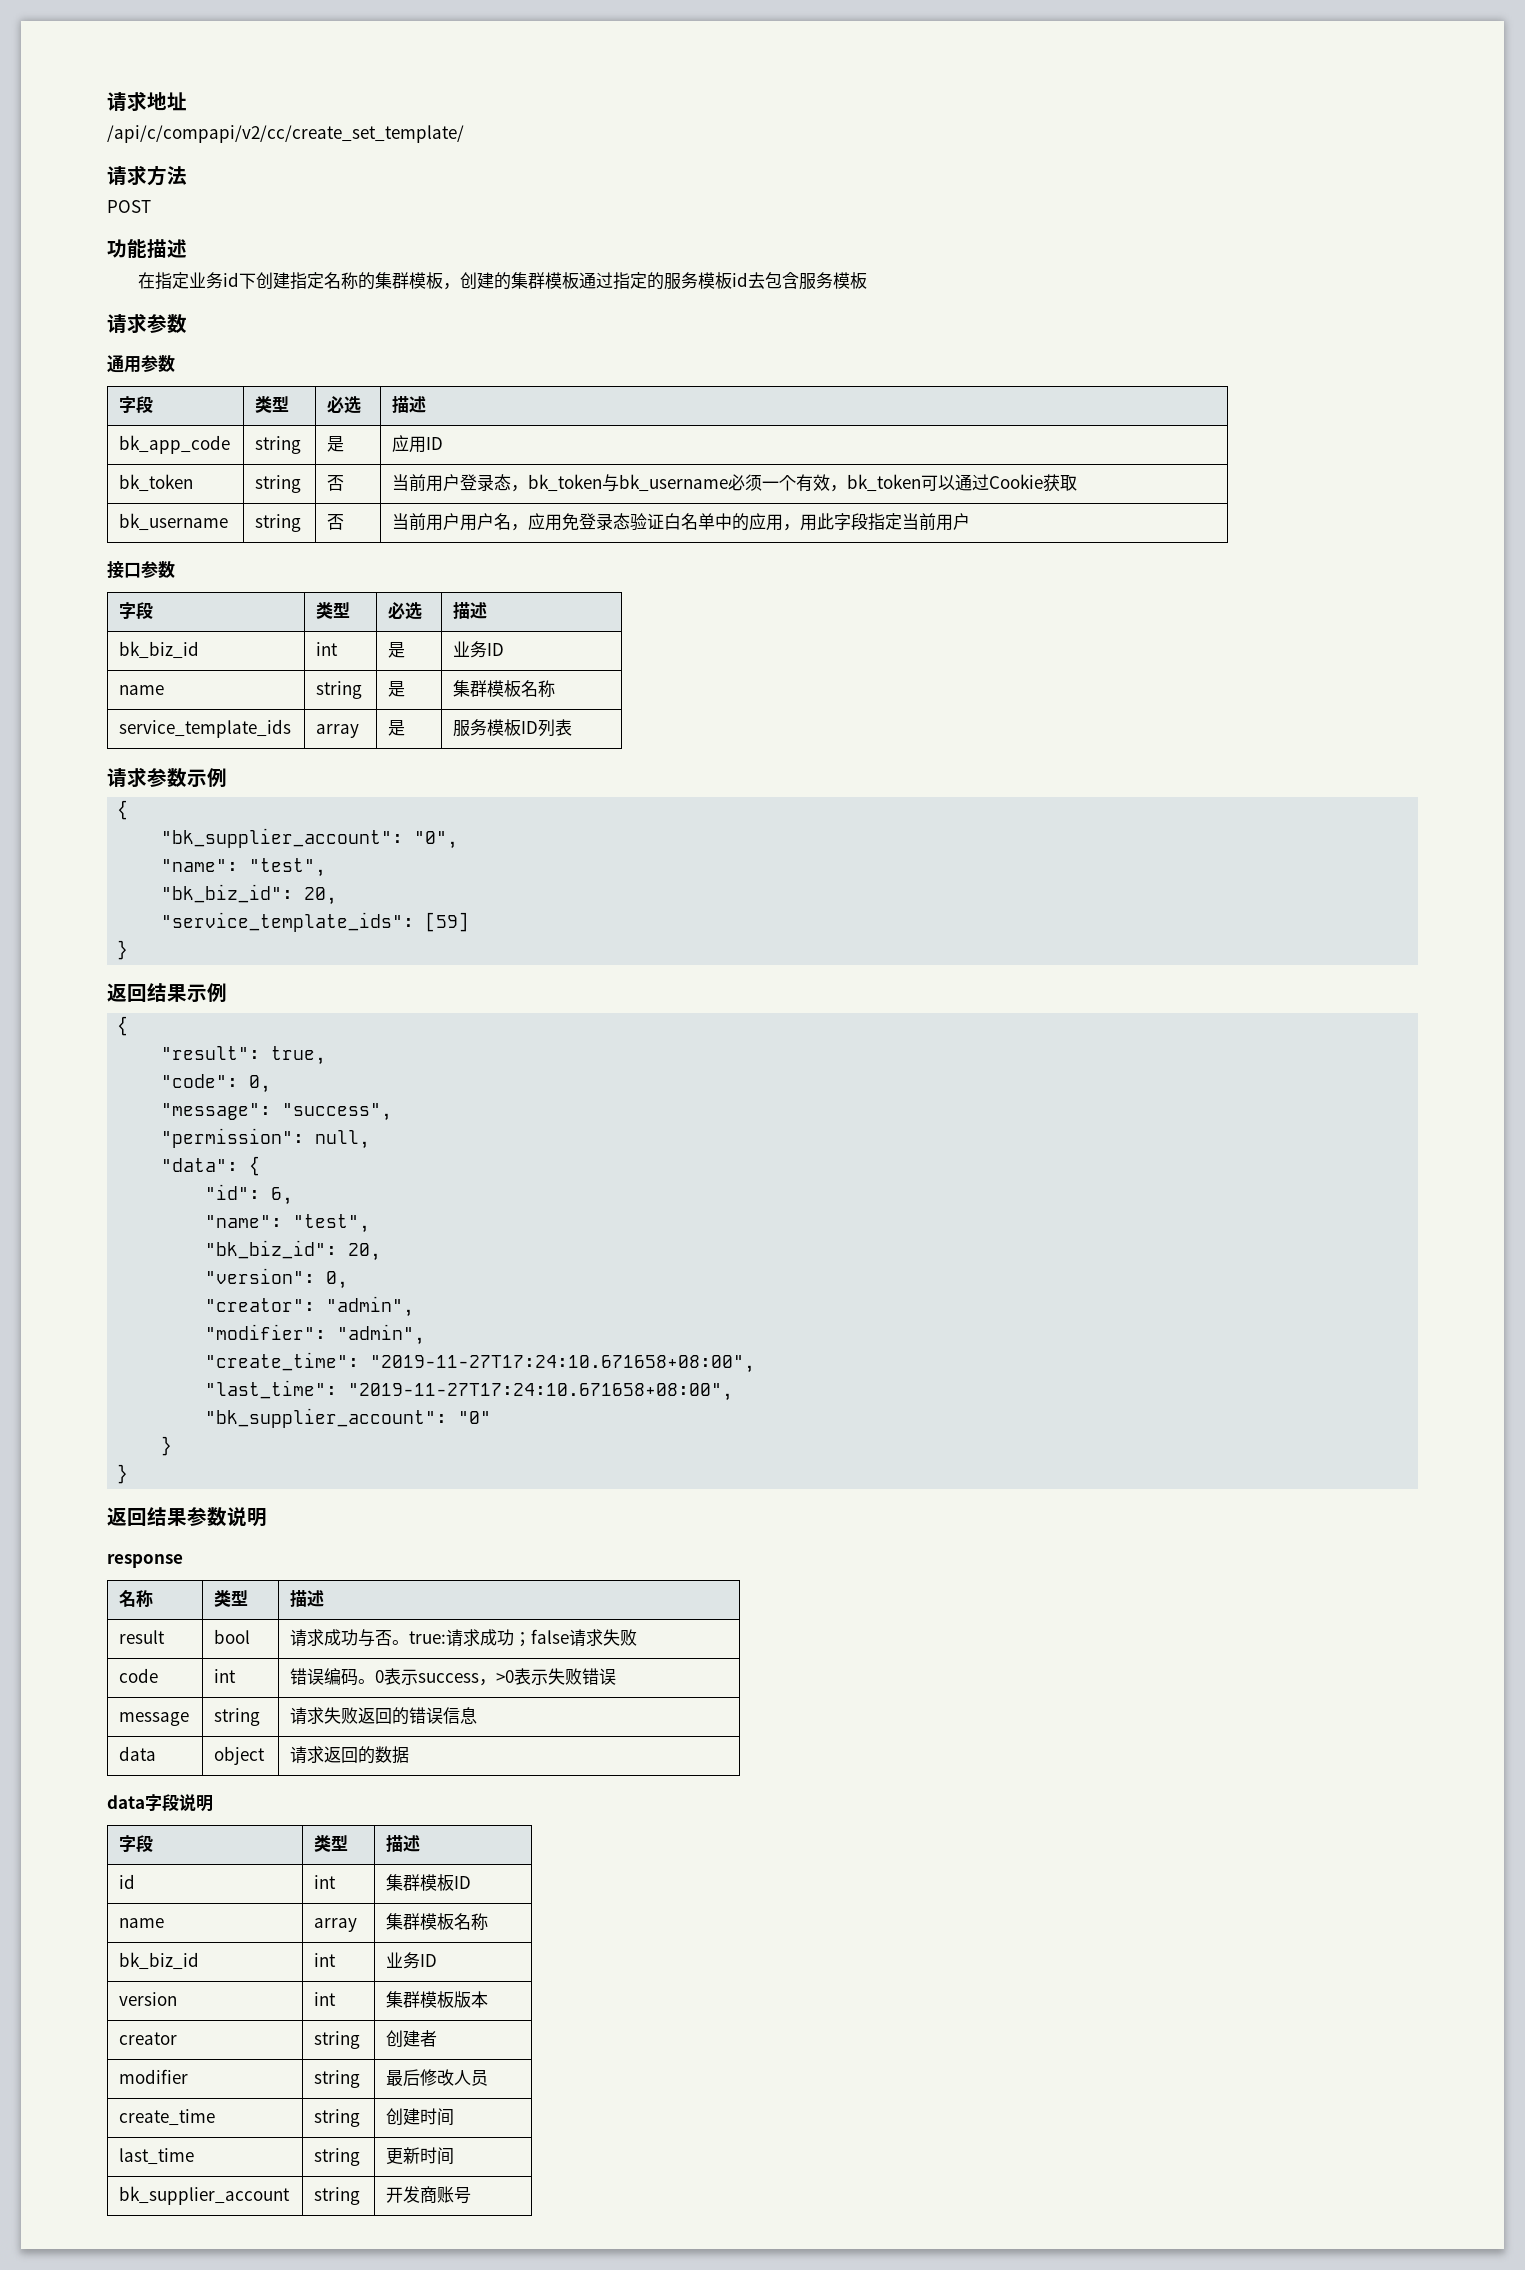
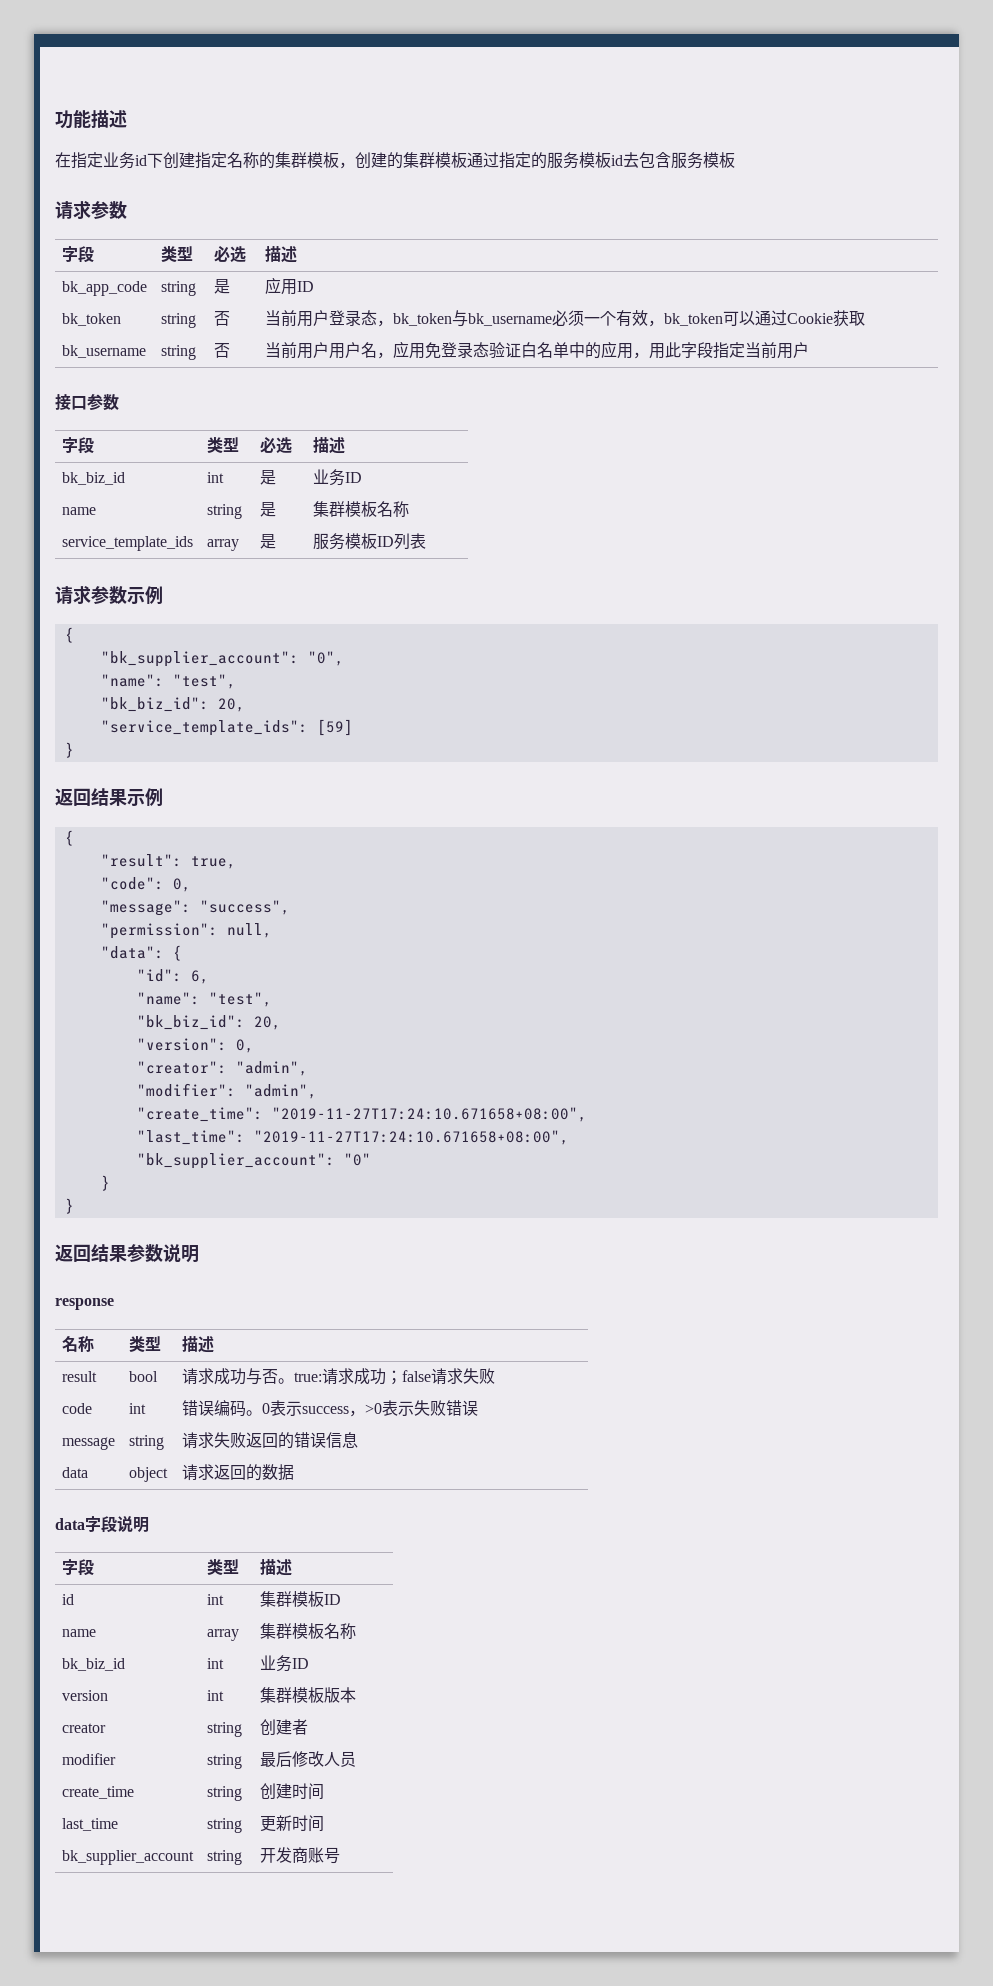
- 请求地址
- /api/c/compapi/v2/cc/create_set_template/
- 请求方法
- POST
- 通用参数

